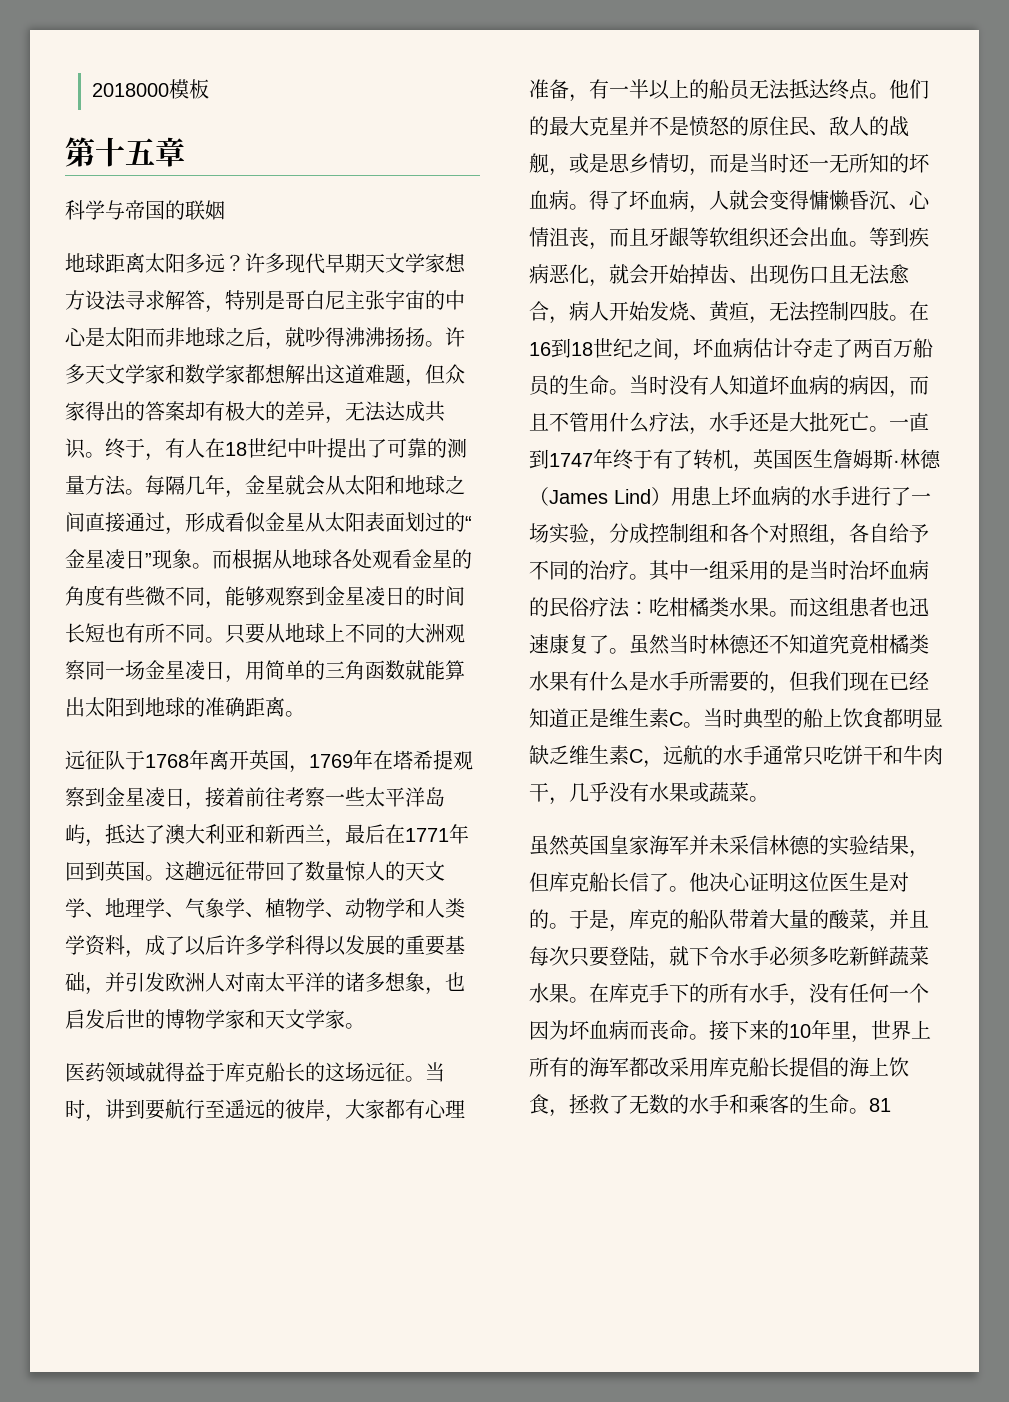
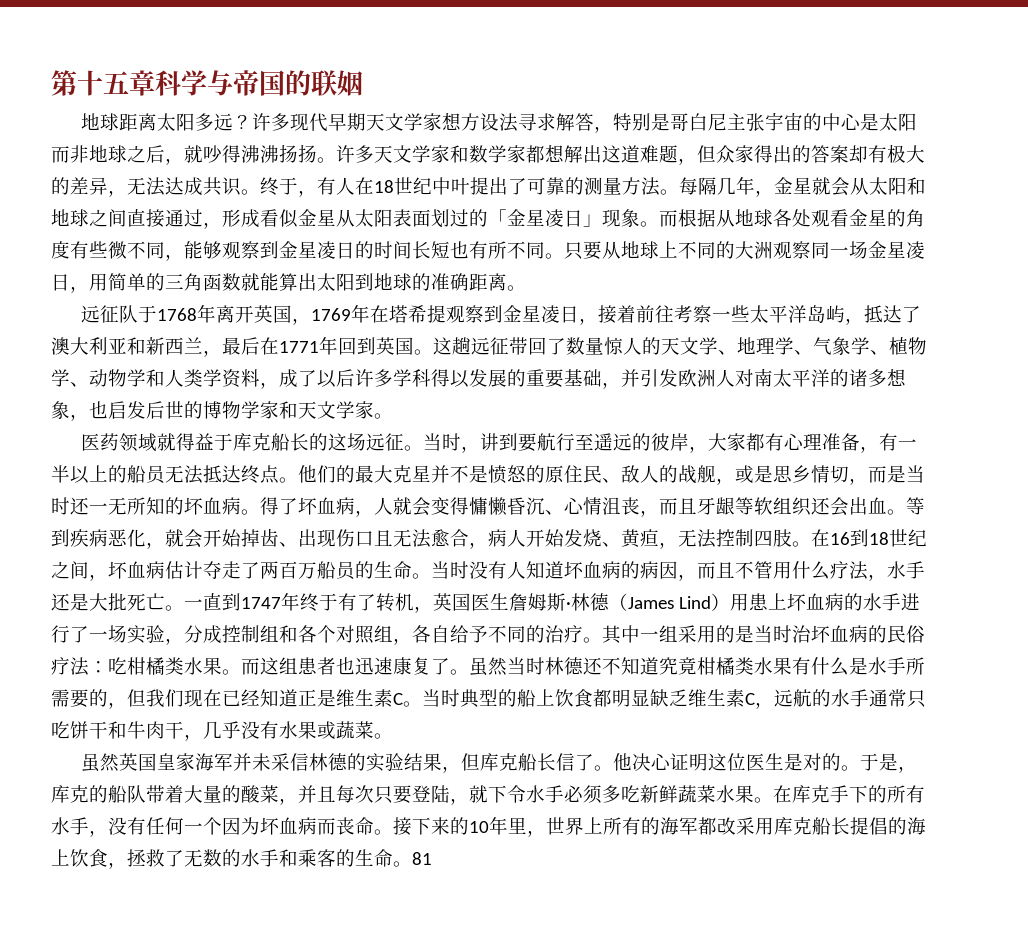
- 2018000模板
- 第十五章
- 科学与帝国的联姻
+ 第十五章科学与帝国的联姻
- 每隔几年，金星就会从太阳和地球之间直接通过，形成看似金星从太阳表面划过的“金星凌日”现象。
+ 每隔几年，金星就会从太阳和地球之间直接通过，形成看似金星从太阳表面划过的「金星凌日」现象。

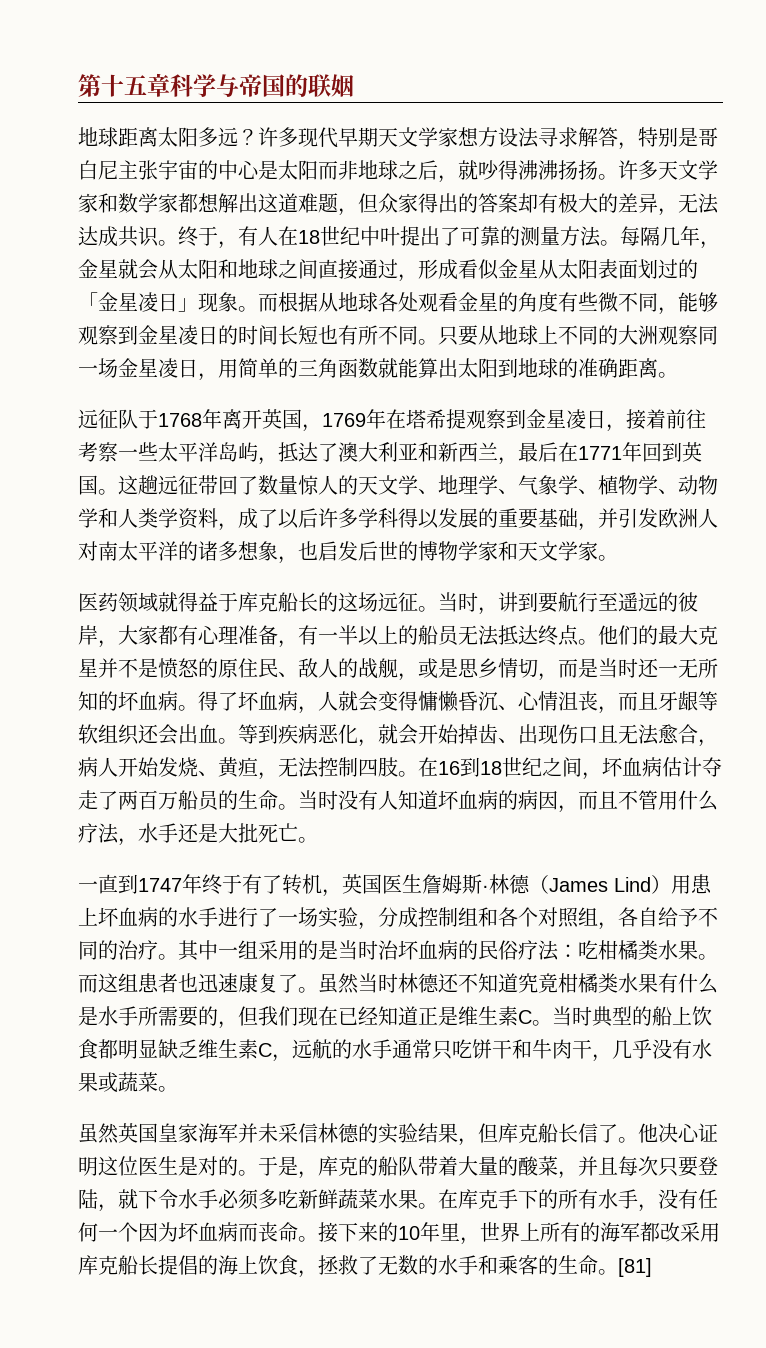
- 当时没有人知道坏血病的病因，而且不管用什么疗法，水手还是大批死亡。一直到1747年终于有了转机，英国医生詹姆斯·林德（James Lind）用患上坏血病的水手进行了一场实验，分成控制组和各个对照组，各自给予不同的治疗。
+ 当时没有人知道坏血病的病因，而且不管用什么疗法，水手还是大批死亡。
+ 一直到1747年终于有了转机，英国医生詹姆斯·林德（James Lind）用患上坏血病的水手进行了一场实验，分成控制组和各个对照组，各自给予不同的治疗。
- 81
+ [81]

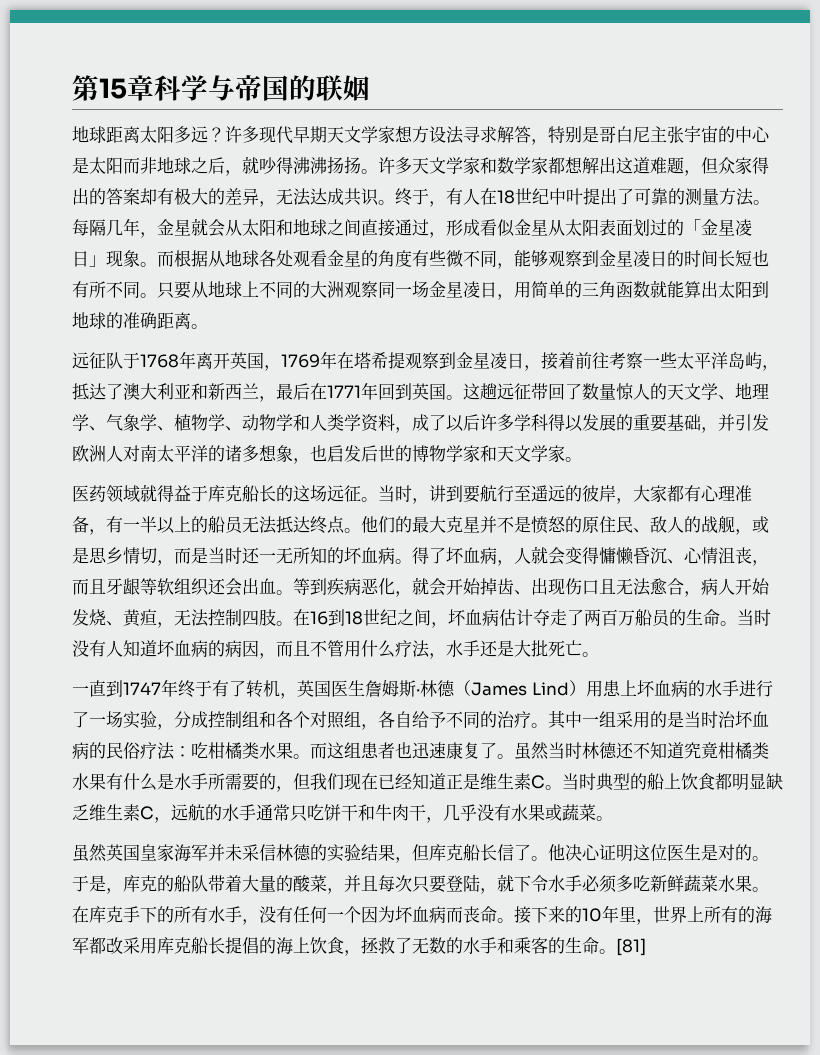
- 第十五章科学与帝国的联姻
+ 第15章科学与帝国的联姻

